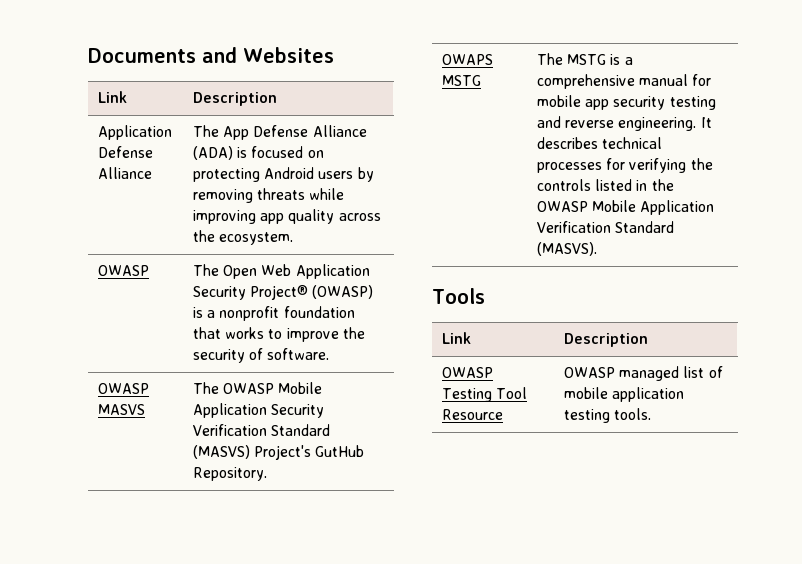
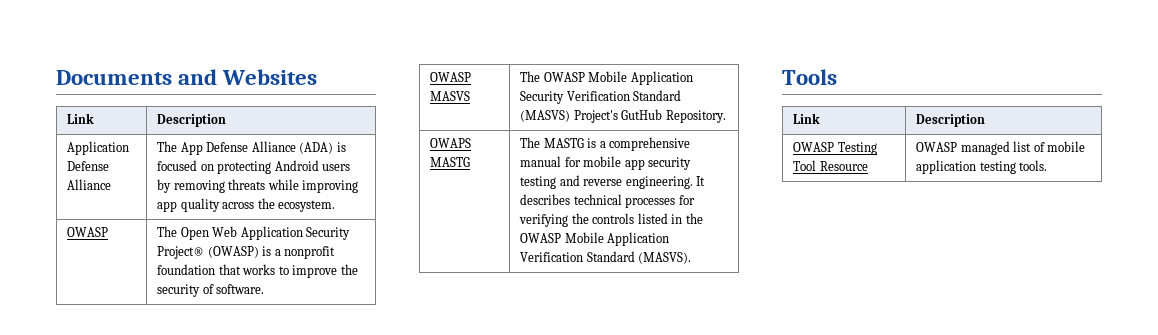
- OWAPS MSTG | The MSTG is a comprehensive manual for mobile app security testing and reverse engineering. It describes technical processes for verifying the controls listed in the OWASP Mobile Application Verification Standard (MASVS).
+ OWAPS MASTG | The MASTG is a comprehensive manual for mobile app security testing and reverse engineering. It describes technical processes for verifying the controls listed in the OWASP Mobile Application Verification Standard (MASVS).

